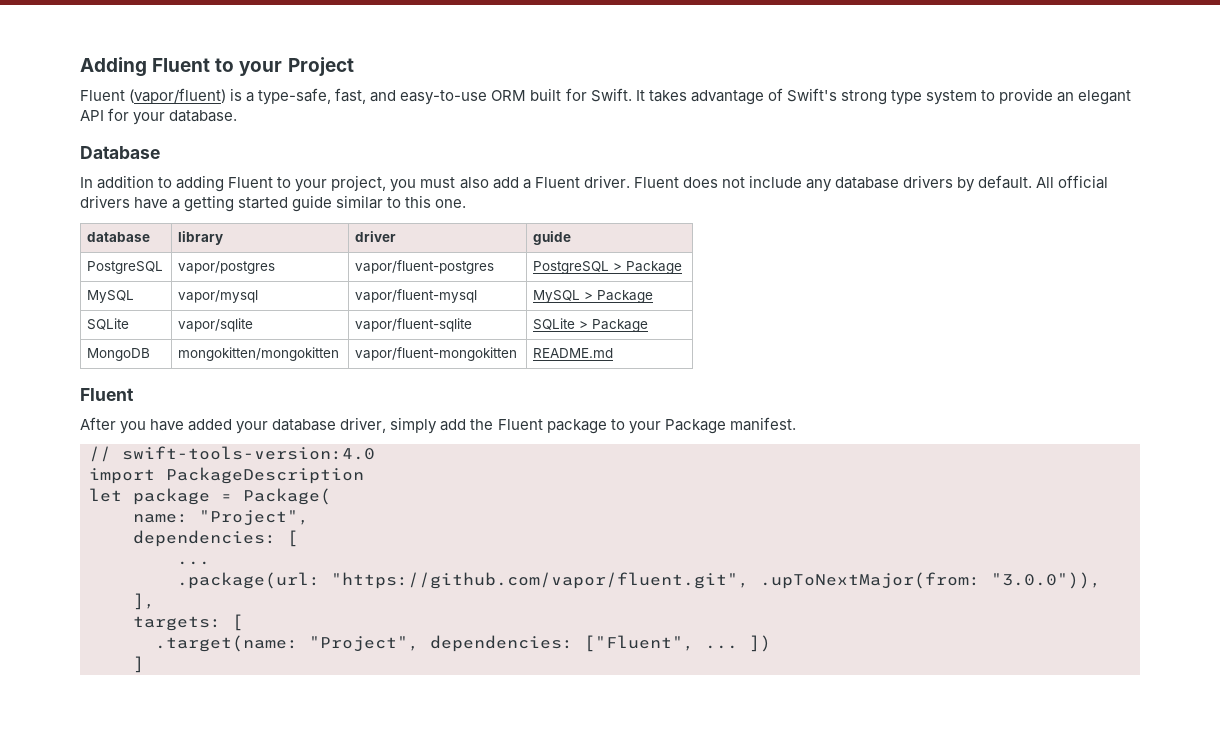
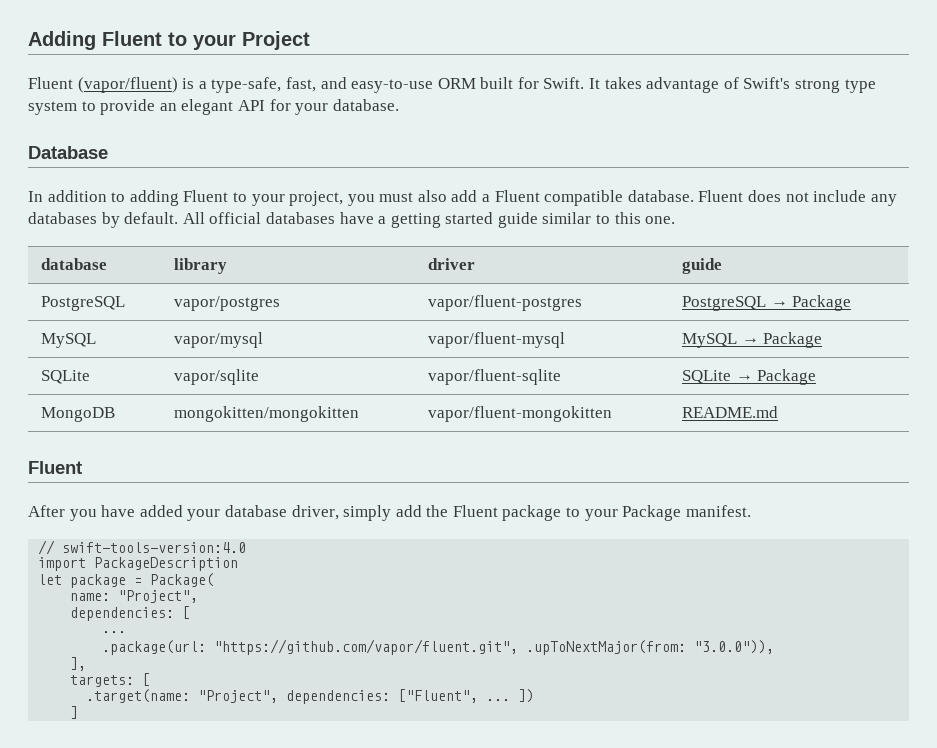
- In addition to adding Fluent to your project, you must also add a Fluent driver.
+ In addition to adding Fluent to your project, you must also add a Fluent compatible database.
- Fluent does not include any database drivers by default.
+ Fluent does not include any databases by default.
- All official drivers have a getting started guide similar to this one.
+ All official databases have a getting started guide similar to this one.
- PostgreSQL | vapor/postgres | vapor/fluent-postgres | PostgreSQL > Package
+ PostgreSQL | vapor/postgres | vapor/fluent-postgres | PostgreSQL → Package
- MySQL | vapor/mysql | vapor/fluent-mysql | MySQL > Package
+ MySQL | vapor/mysql | vapor/fluent-mysql | MySQL → Package
- SQLite | vapor/sqlite | vapor/fluent-sqlite | SQLite > Package
+ SQLite | vapor/sqlite | vapor/fluent-sqlite | SQLite → Package

